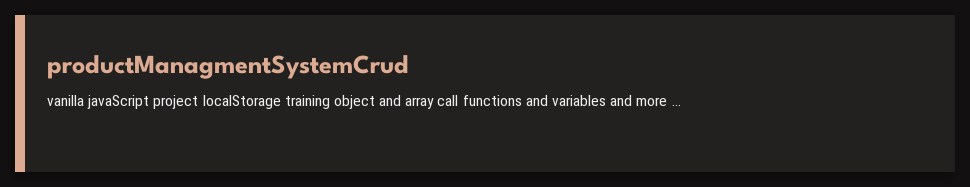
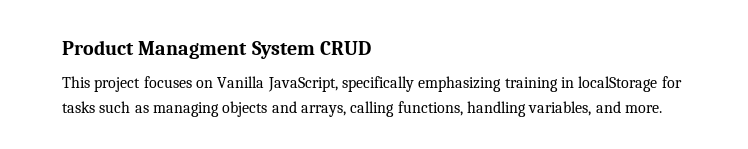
- productManagmentSystemCrud
- vanilla javaScript project localStorage training object and array call functions and variables and more ...
+ Product Managment System CRUD
+ This project focuses on Vanilla JavaScript, specifically emphasizing training in localStorage for tasks such as managing objects and arrays, calling functions, handling variables, and more.

